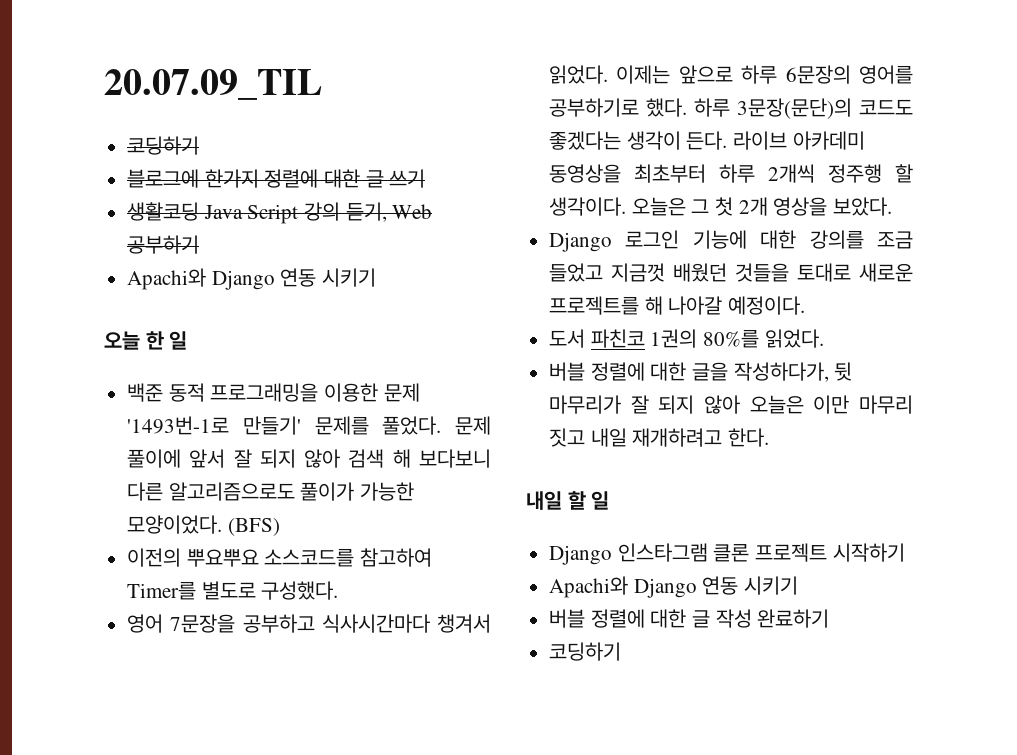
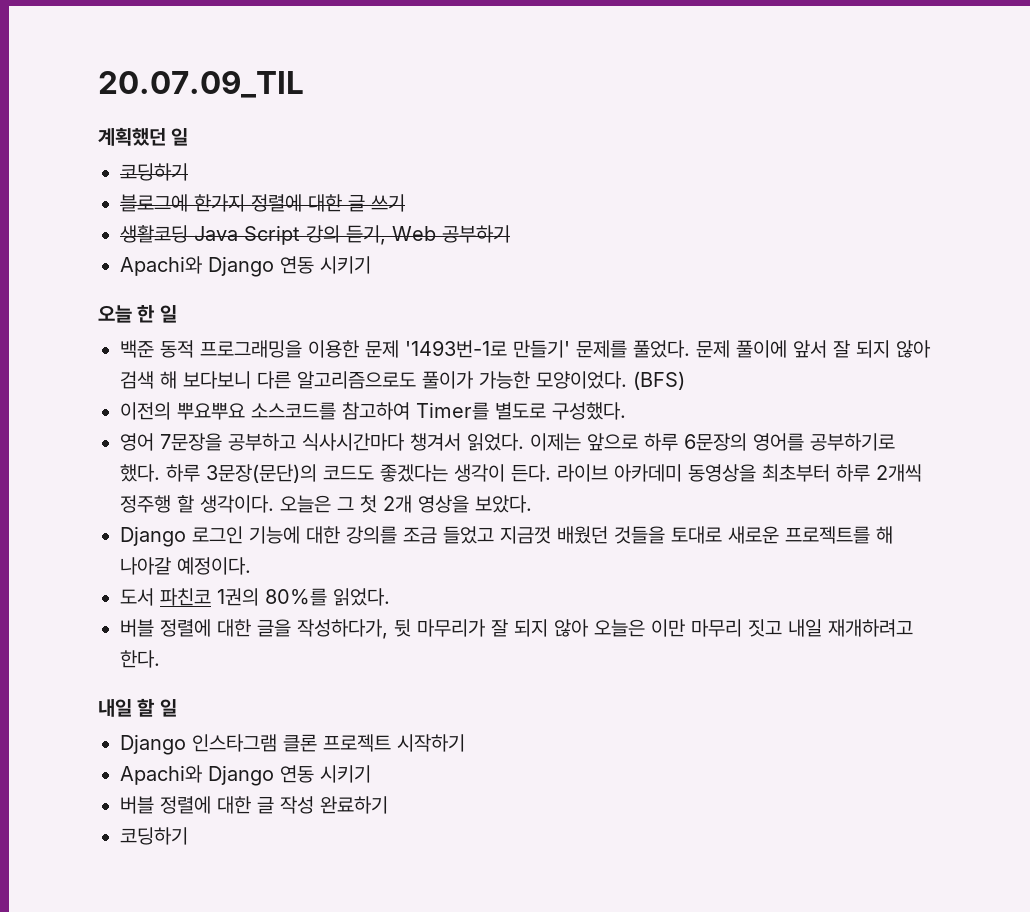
+ 계획했던 일

